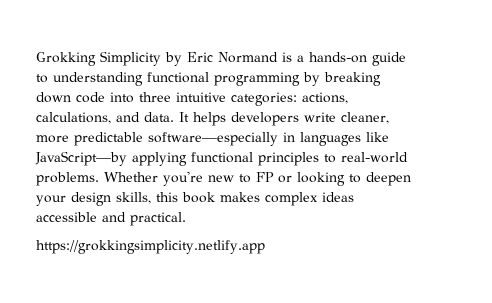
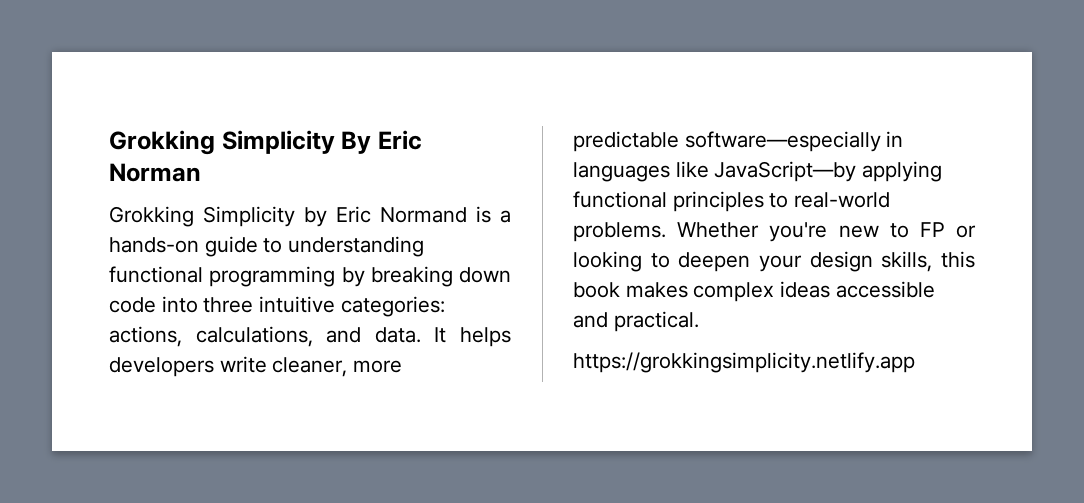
+ Grokking Simplicity By Eric Norman

